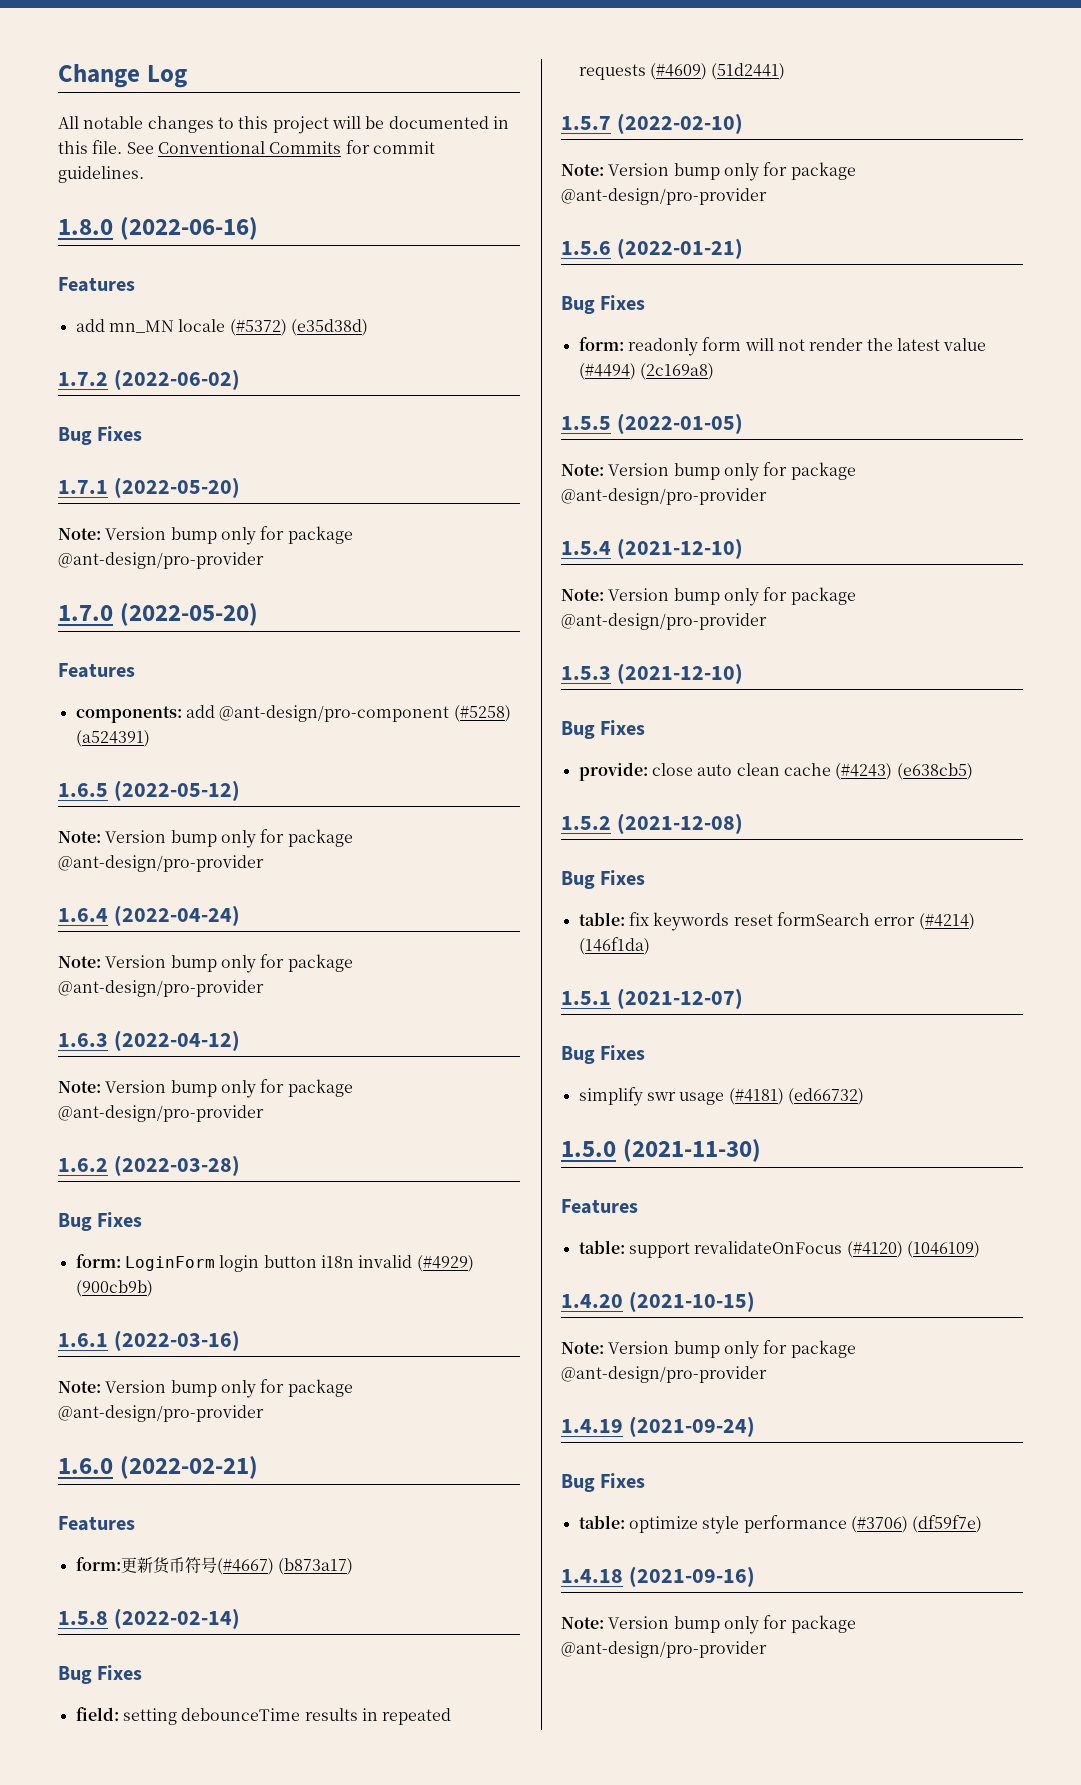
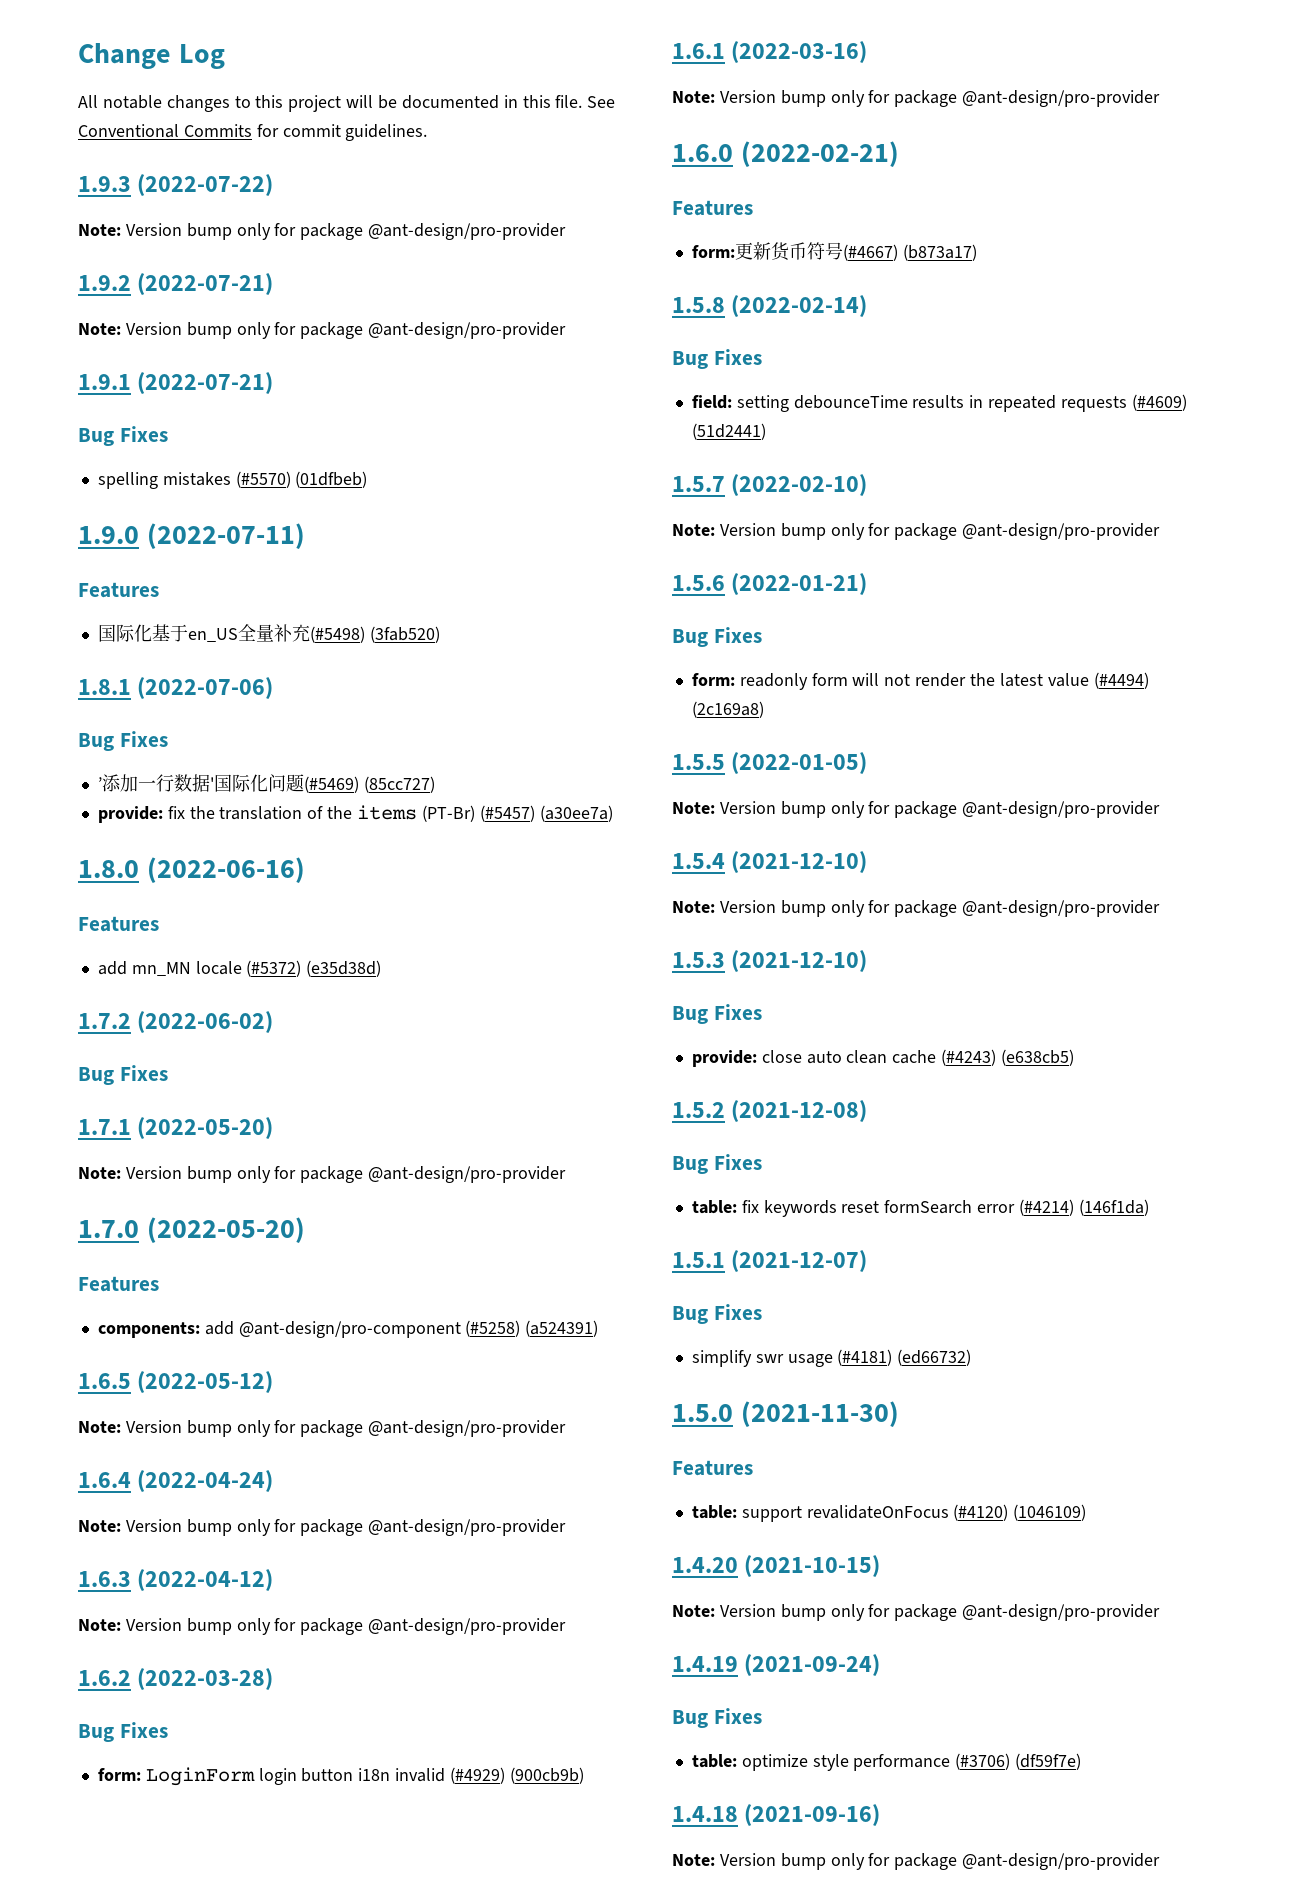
+ 1.9.3 (2022-07-22)
+ Note: Version bump only for package @ant-design/pro-provider
+ 1.9.2 (2022-07-21)
+ Note: Version bump only for package @ant-design/pro-provider
+ 1.9.1 (2022-07-21)
+ Bug Fixes
+ spelling mistakes (#5570) (01dfbeb)
+ 1.9.0 (2022-07-11)
+ Features
+ 国际化基于en_US全量补充(#5498) (3fab520)
+ 1.8.1 (2022-07-06)
+ Bug Fixes
+ ’添加一行数据'国际化问题(#5469) (85cc727)
+ provide: fix the translation of the items (PT-Br) (#5457) (a30ee7a)

